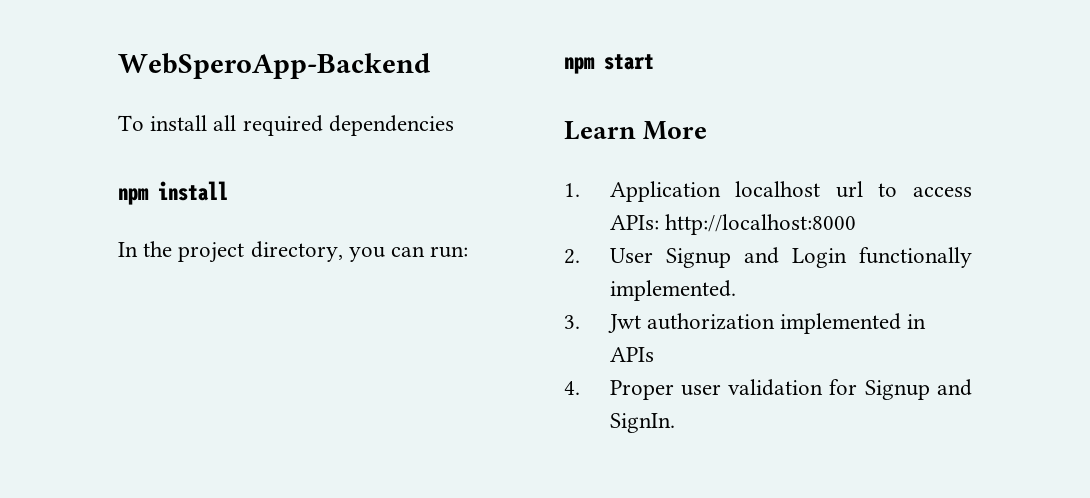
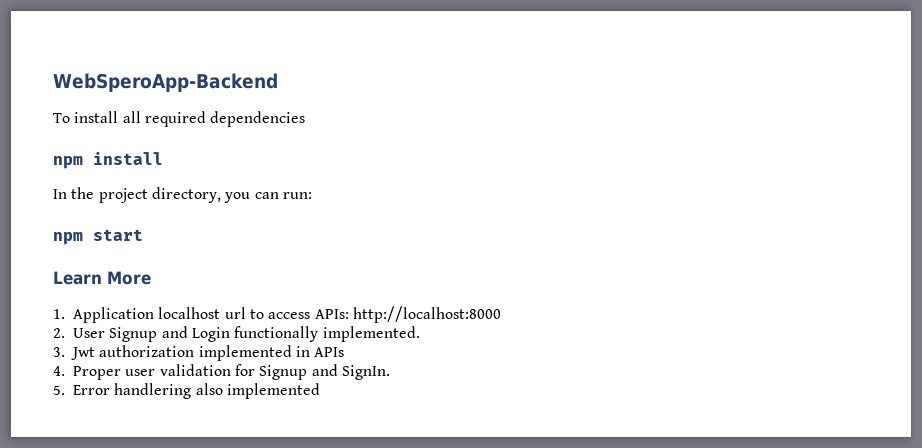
+ 5. Error handlering also implemented

